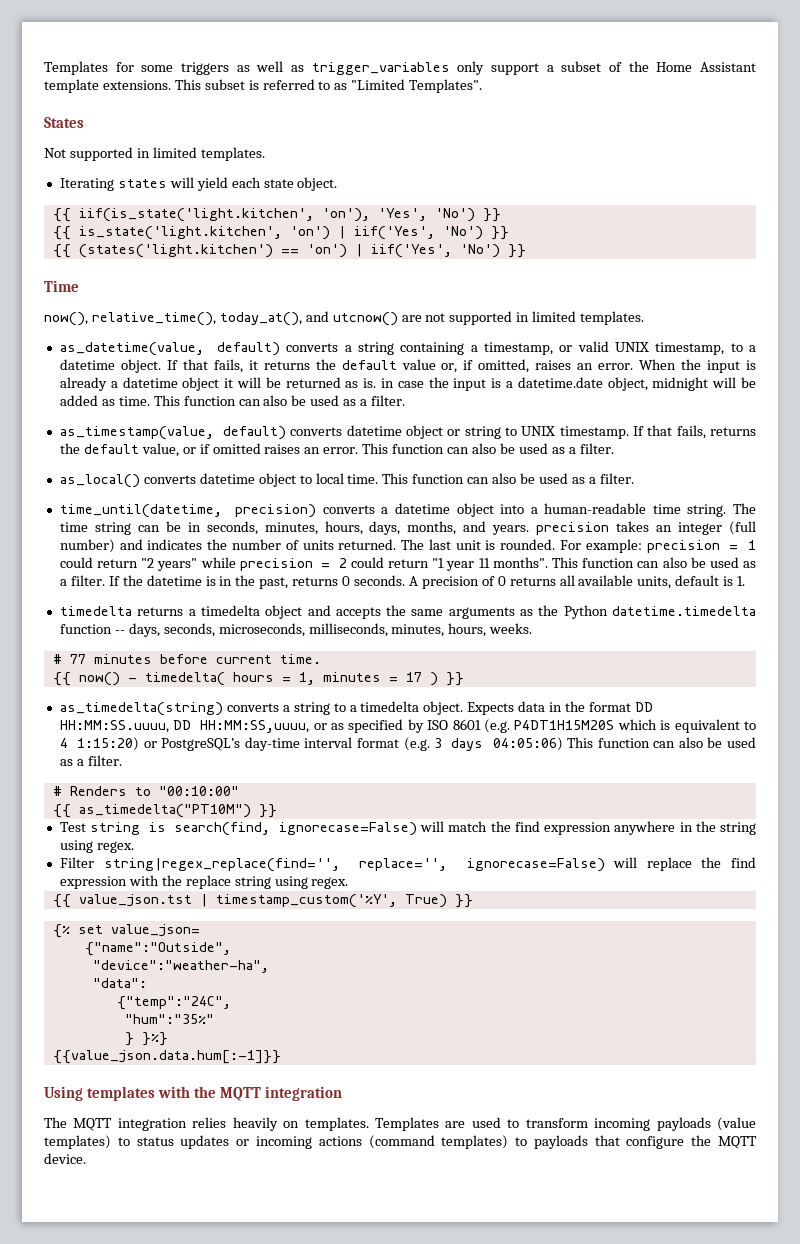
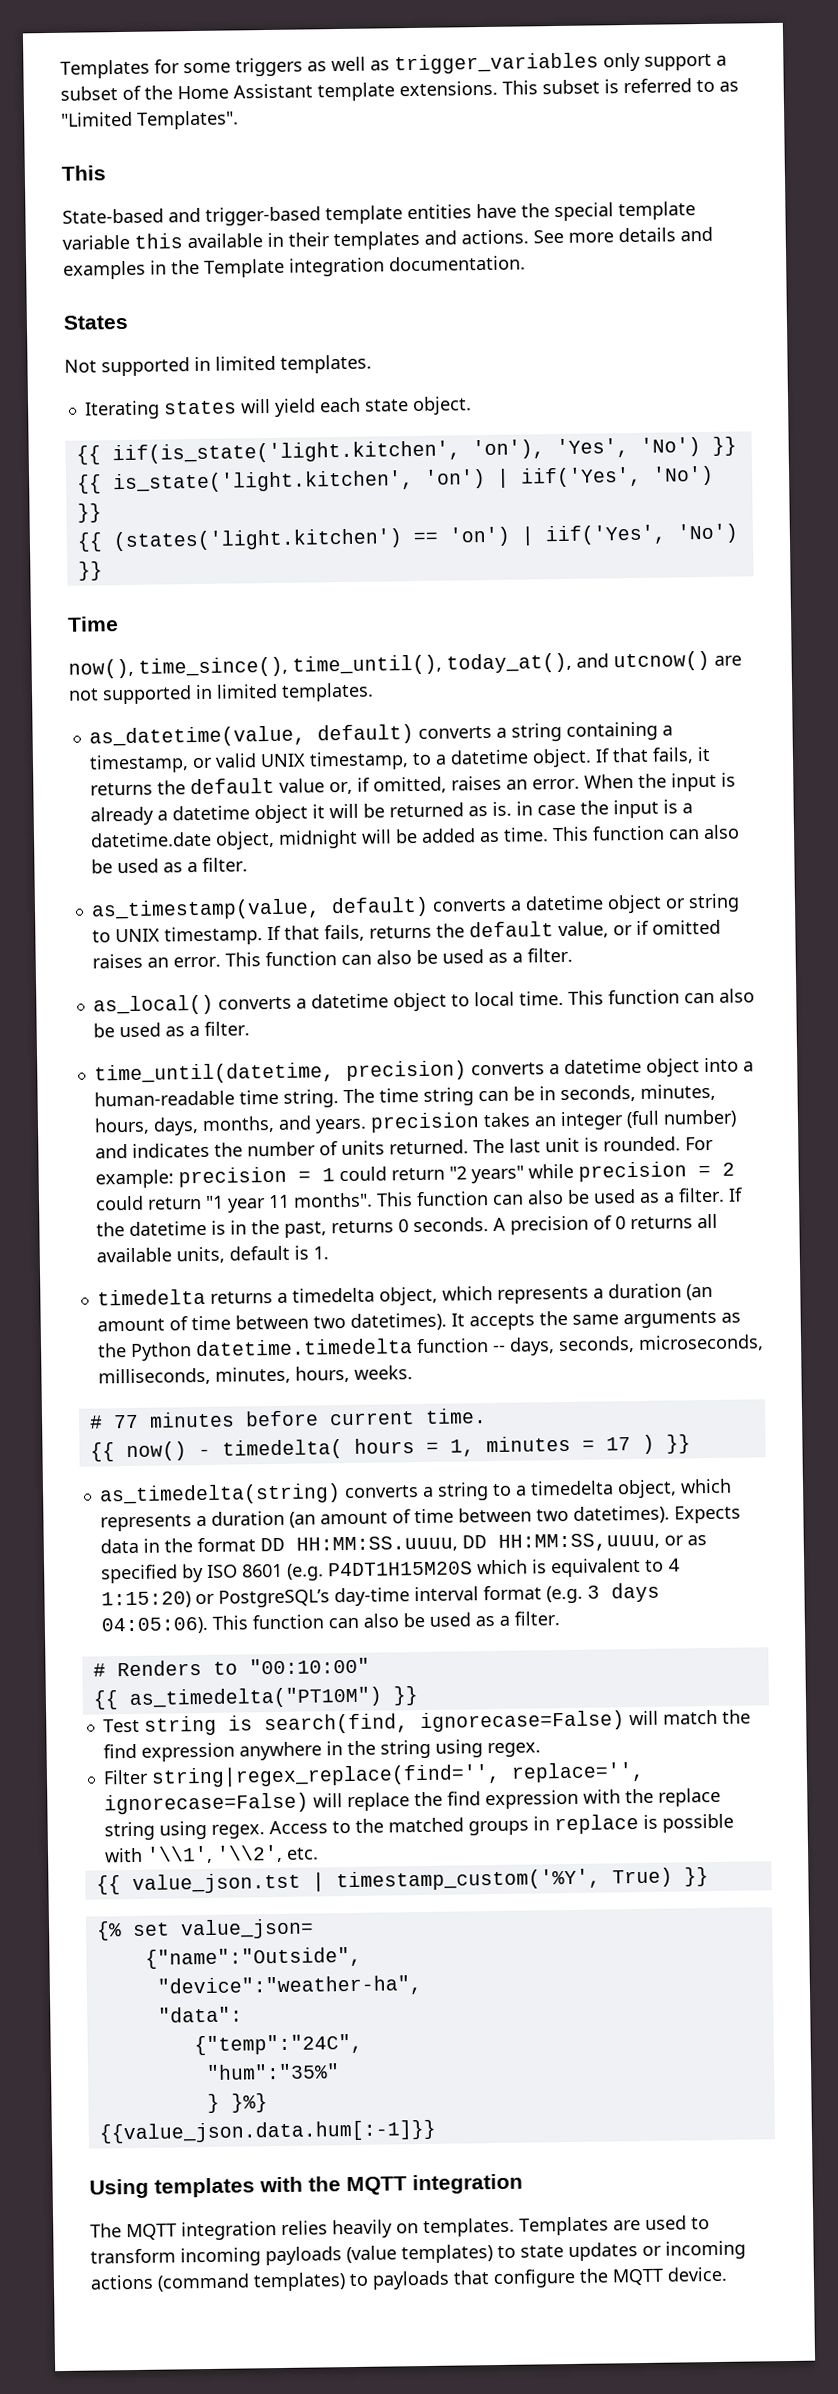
  This subset is referred to as "Limited Templates".
+ This
+ State-based and trigger-based template entities have the special template variable this available in their templates and actions. See more details and examples in the Template integration documentation.
- now(), relative_time(), today_at(), and utcnow() are not supported in limited templates.
+ now(), time_since(), time_until(), today_at(), and utcnow() are not supported in limited templates.
- as_timestamp(value, default) converts datetime object or string to UNIX timestamp.
+ as_timestamp(value, default) converts a datetime object or string to UNIX timestamp.
- as_local() converts datetime object to local time.
+ as_local() converts a datetime object to local time.
- timedelta returns a timedelta object and accepts the same arguments as the Python datetime.timedelta function -- days, seconds, microseconds, milliseconds, minutes, hours, weeks.
+ timedelta returns a timedelta object, which represents a duration (an amount of time between two datetimes). It accepts the same arguments as the Python datetime.timedelta function -- days, seconds, microseconds, milliseconds, minutes, hours, weeks.
- as_timedelta(string) converts a string to a timedelta object.
+ as_timedelta(string) converts a string to a timedelta object, which represents a duration (an amount of time between two datetimes).
- Expects data in the format DD HH:MM:SS.uuuu, DD HH:MM:SS,uuuu, or as specified by ISO 8601 (e.g. P4DT1H15M20S which is equivalent to 4 1:15:20) or PostgreSQL’s day-time interval format (e.g. 3 days 04:05:06) This function can also be used as a filter.
+ Expects data in the format DD HH:MM:SS.uuuu, DD HH:MM:SS,uuuu, or as specified by ISO 8601 (e.g. P4DT1H15M20S which is equivalent to 4 1:15:20) or PostgreSQL’s day-time interval format (e.g. 3 days 04:05:06). This function can also be used as a filter.
+ Access to the matched groups in replace is possible with '\\1', '\\2', etc.
- Templates are used to transform incoming payloads (value templates) to status updates or incoming actions (command templates) to payloads that configure the MQTT device.
+ Templates are used to transform incoming payloads (value templates) to state updates or incoming actions (command templates) to payloads that configure the MQTT device.

